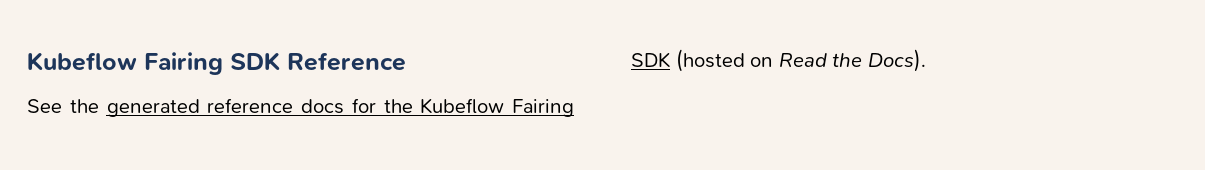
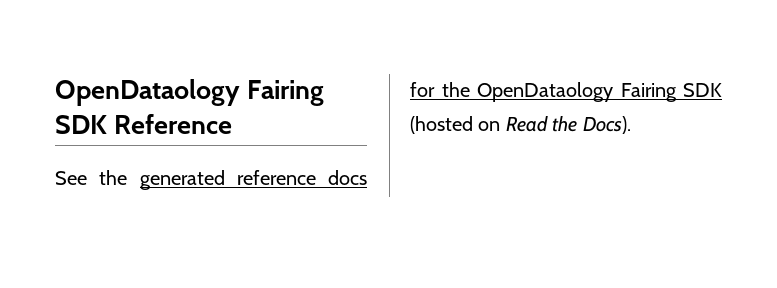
- Kubeflow Fairing SDK Reference
+ OpenDataology Fairing SDK Reference
- See the generated reference docs for the Kubeflow Fairing SDK (hosted on Read the Docs).
+ See the generated reference docs for the OpenDataology Fairing SDK (hosted on Read the Docs).

